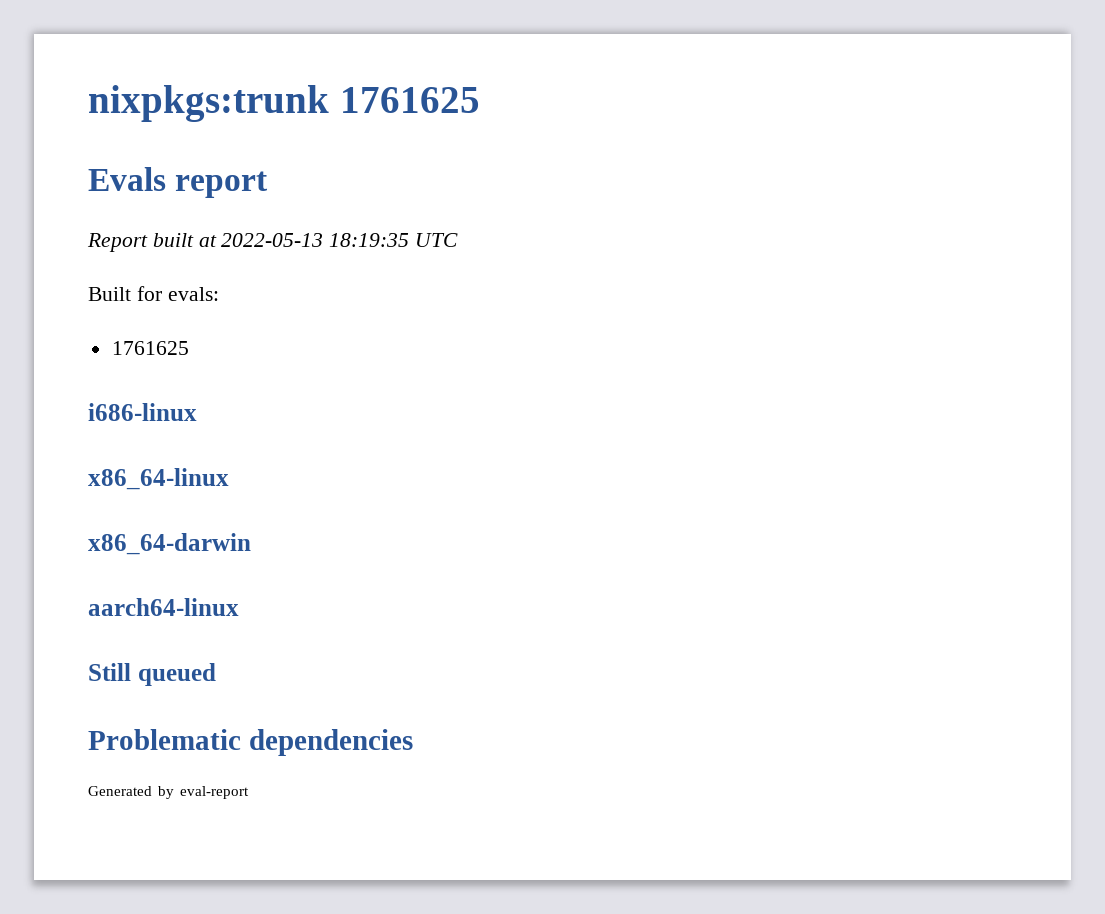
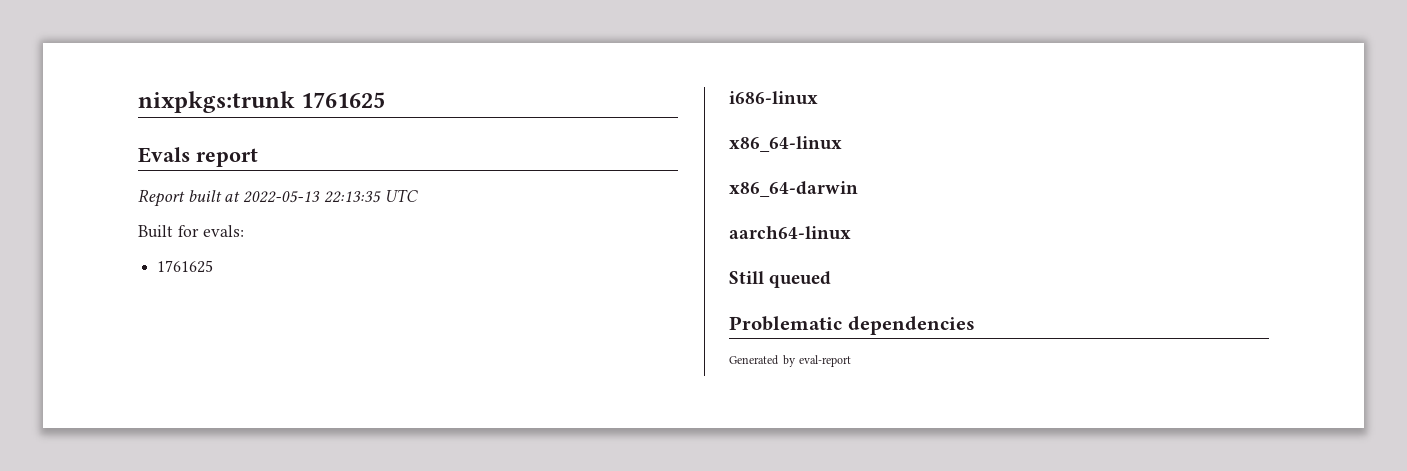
- Report built at 2022-05-13 18:19:35 UTC
+ Report built at 2022-05-13 22:13:35 UTC

